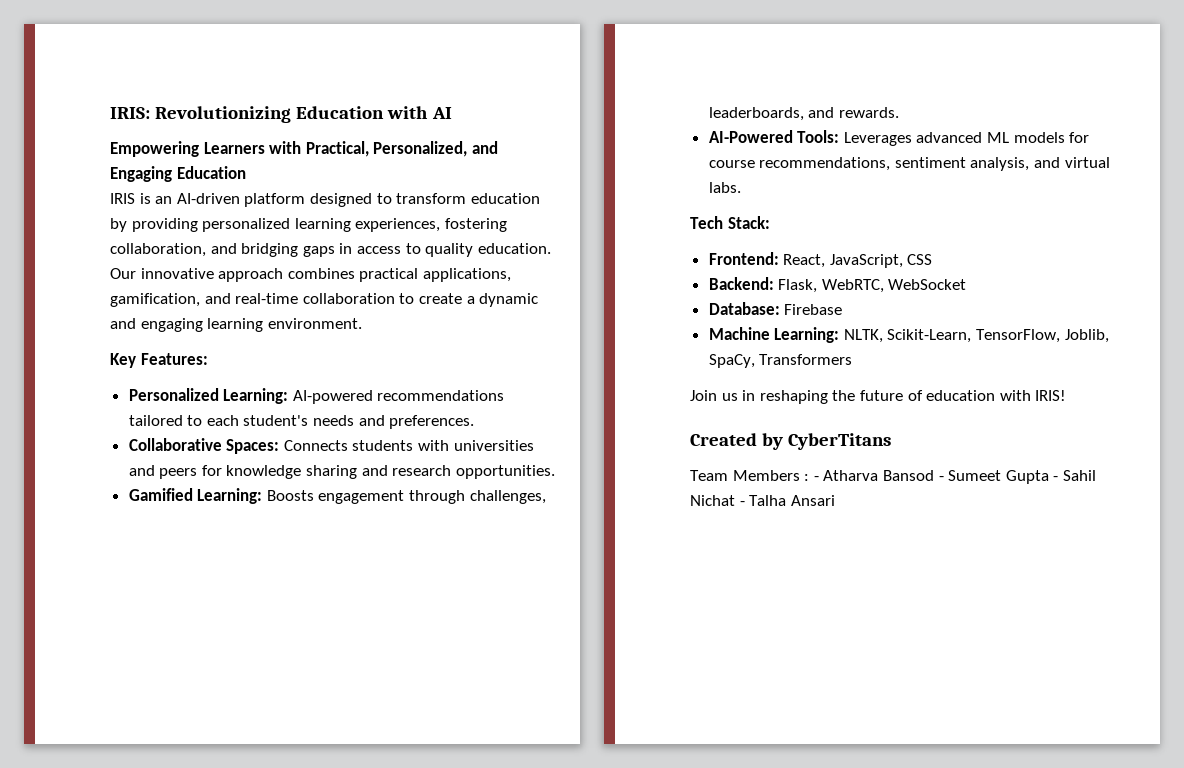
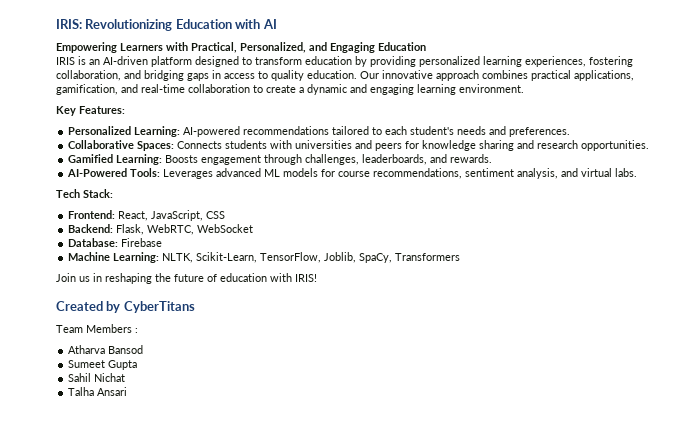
- Team Members : - Atharva Bansod - Sumeet Gupta - Sahil Nichat - Talha Ansari
+ Team Members :
+ Atharva Bansod
+ Sumeet Gupta
+ Sahil Nichat
+ Talha Ansari

